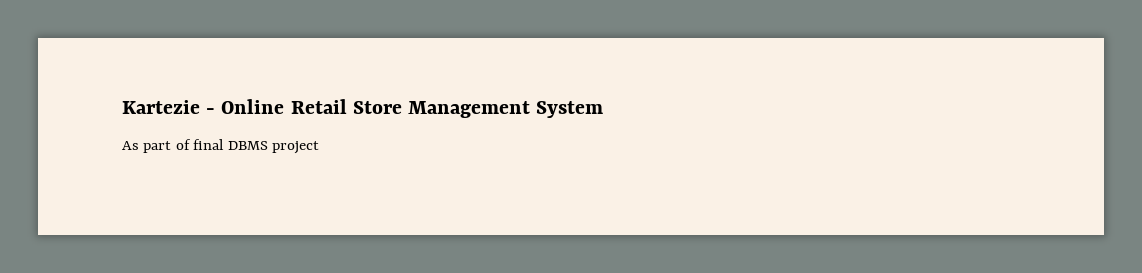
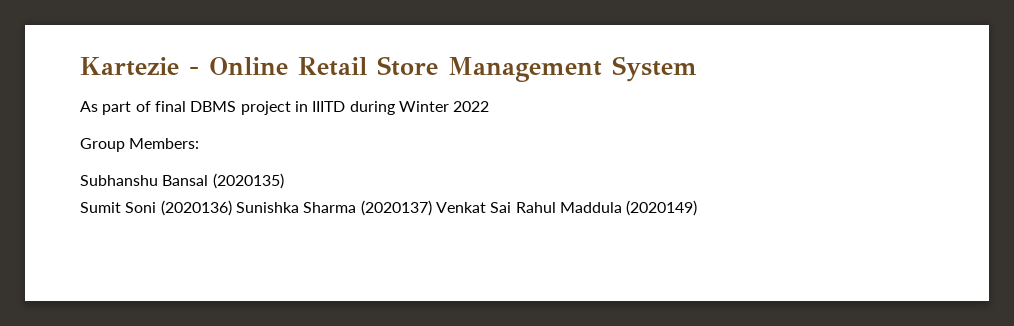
- As part of final DBMS project
+ As part of final DBMS project in IIITD during Winter 2022
+ Group Members:
+ Subhanshu Bansal (2020135)
+ Sumit Soni (2020136) Sunishka Sharma (2020137) Venkat Sai Rahul Maddula (2020149)

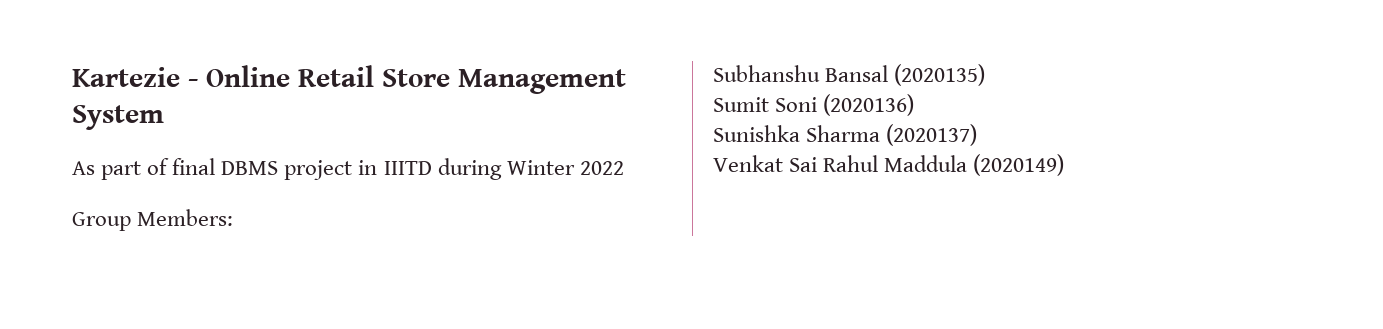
- Sumit Soni (2020136) Sunishka Sharma (2020137) Venkat Sai Rahul Maddula (2020149)
+ Sumit Soni (2020136)
+ Sunishka Sharma (2020137)
+ Venkat Sai Rahul Maddula (2020149)

